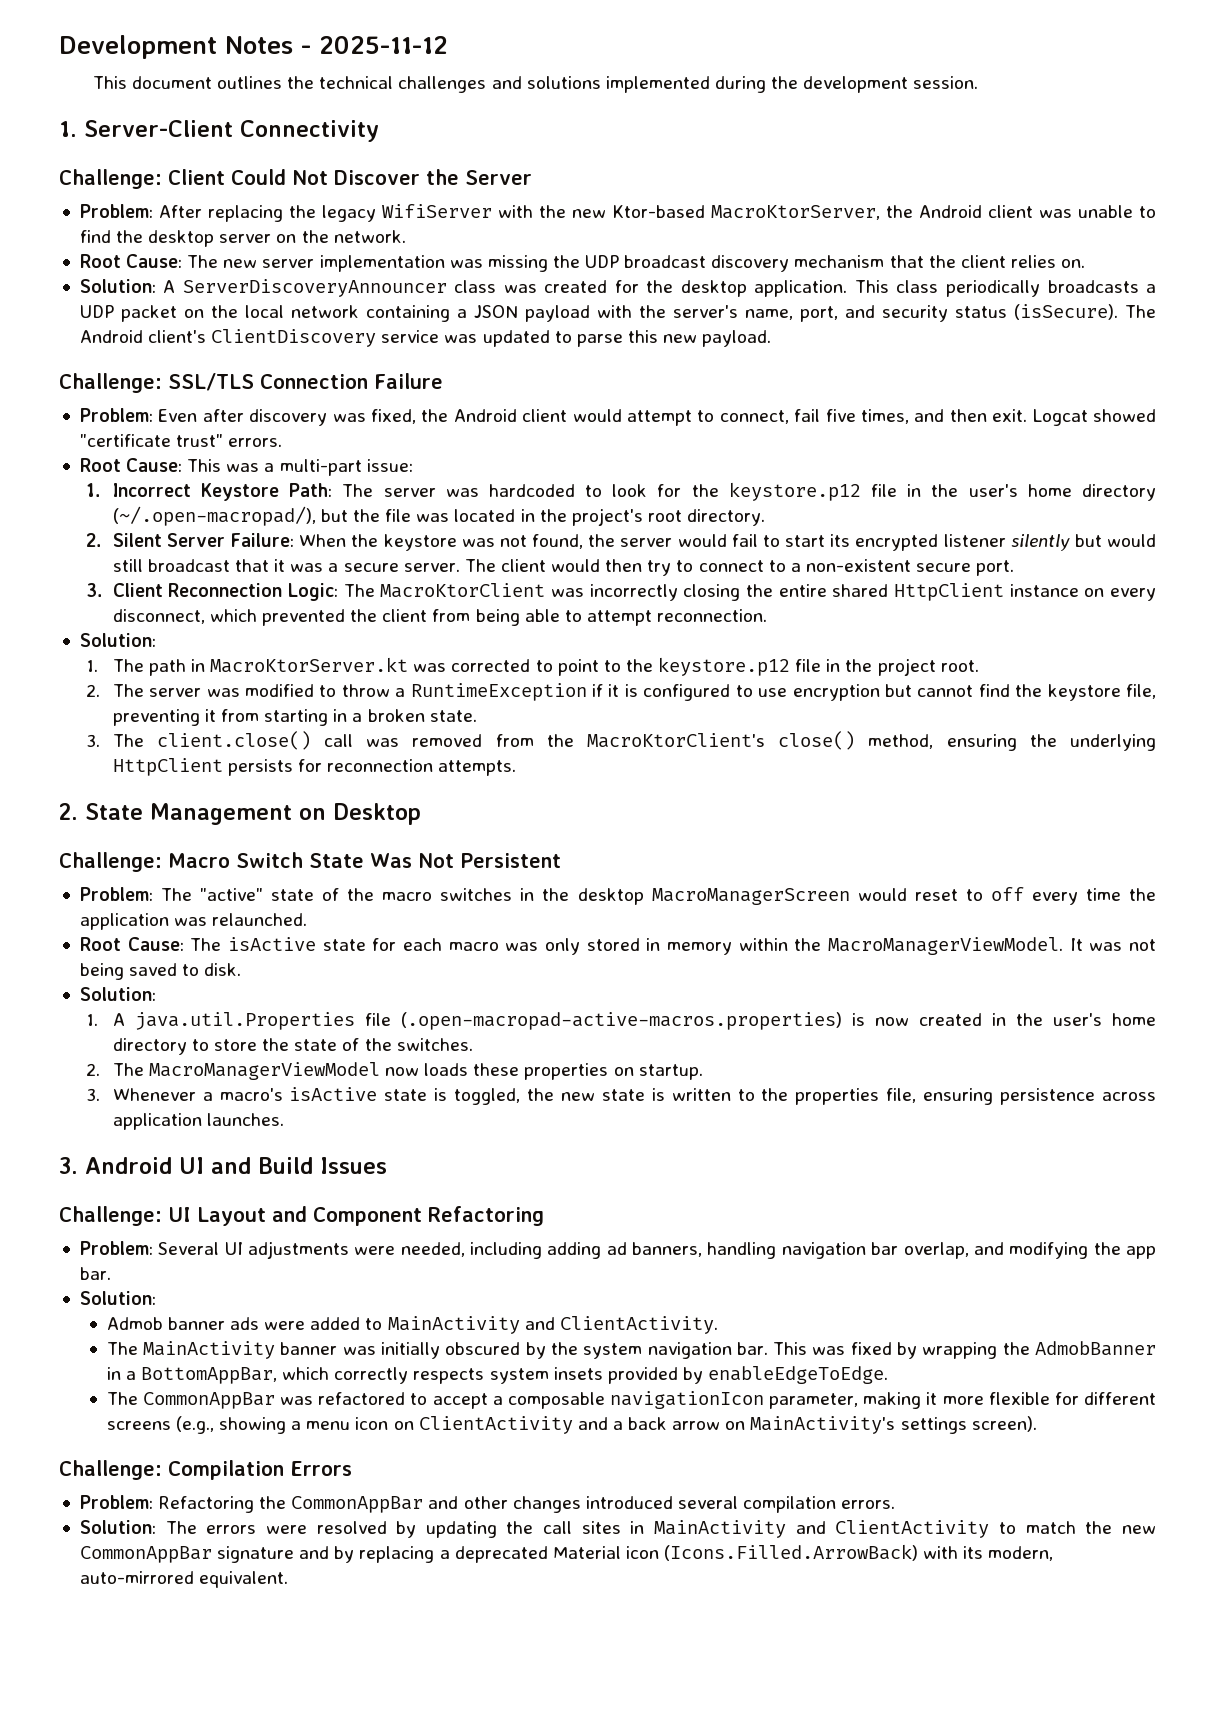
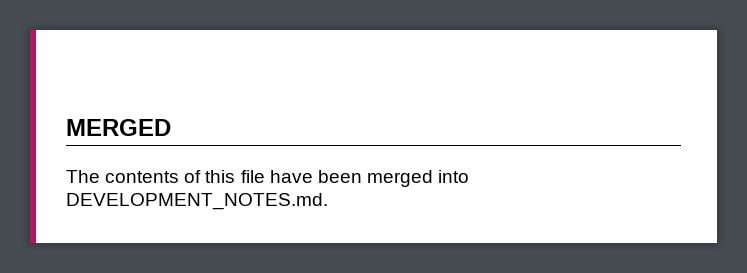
- Development Notes - 2025-11-12
- This document outlines the technical challenges and solutions implemented during the development session.
- 1. Server-Client Connectivity
- Challenge: Client Could Not Discover the Server
- Problem: After replacing the legacy WifiServer with the new Ktor-based MacroKtorServer, the Android client was unable to find the desktop server on the network.
- Root Cause: The new server implementation was missing the UDP broadcast discovery mechanism that the client relies on.
- Solution: A ServerDiscoveryAnnouncer class was created for the desktop application. This class periodically broadcasts a UDP packet on the local network containing a JSON payload with the server's name, port, and security status (isSecure). The Android client's ClientDiscovery service was updated to parse this new payload.
- Challenge: SSL/TLS Connection Failure
- Problem: Even after discovery was fixed, the Android client would attempt to connect, fail five times, and then exit. Logcat showed "certificate trust" errors.
- Root Cause: This was a multi-part issue:
- 1. Incorrect Keystore Path: The server was hardcoded to look for the keystore.p12 file in the user's home directory (~/.open-macropad/), but the file was located in the project's root directory.
- 2. Silent Server Failure: When the keystore was not found, the server would fail to start its encrypted listener silently but would still broadcast that it was a secure server. The client would then try to connect to a non-existent secure port.
- 3. Client Reconnection Logic: The MacroKtorClient was incorrectly closing the entire shared HttpClient instance on every disconnect, which prevented the client from being able to attempt reconnection.
- Solution:
- 1. The path in MacroKtorServer.kt was corrected to point to the keystore.p12 file in the project root.
- 2. The server was modified to throw a RuntimeException if it is configured to use encryption but cannot find the keystore file, preventing it from starting in a broken state.
- 3. The client.close() call was removed from the MacroKtorClient's close() method, ensuring the underlying HttpClient persists for reconnection attempts.
- 2. State Management on Desktop
- Challenge: Macro Switch State Was Not Persistent
- Problem: The "active" state of the macro switches in the desktop MacroManagerScreen would reset to off every time the application was relaunched.
- Root Cause: The isActive state for each macro was only stored in memory within the MacroManagerViewModel. It was not being saved to disk.
- Solution:
- 1. A java.util.Properties file (.open-macropad-active-macros.properties) is now created in the user's home directory to store the state of the switches.
- 2. The MacroManagerViewModel now loads these properties on startup.
- 3. Whenever a macro's isActive state is toggled, the new state is written to the properties file, ensuring persistence across application launches.
- 3. Android UI and Build Issues
- Challenge: UI Layout and Component Refactoring
- Problem: Several UI adjustments were needed, including adding ad banners, handling navigation bar overlap, and modifying the app bar.
- Solution:
- Admob banner ads were added to MainActivity and ClientActivity.
- The MainActivity banner was initially obscured by the system navigation bar. This was fixed by wrapping the AdmobBanner in a BottomAppBar, which correctly respects system insets provided by enableEdgeToEdge.
- The CommonAppBar was refactored to accept a composable navigationIcon parameter, making it more flexible for different screens (e.g., showing a menu icon on ClientActivity and a back arrow on MainActivity's settings screen).
- Challenge: Compilation Errors
- Problem: Refactoring the CommonAppBar and other changes introduced several compilation errors.
- Solution: The errors were resolved by updating the call sites in MainActivity and ClientActivity to match the new CommonAppBar signature and by replacing a deprecated Material icon (Icons.Filled.ArrowBack) with its modern, auto-mirrored equivalent.
+ MERGED
+ The contents of this file have been merged into DEVELOPMENT_NOTES.md.

